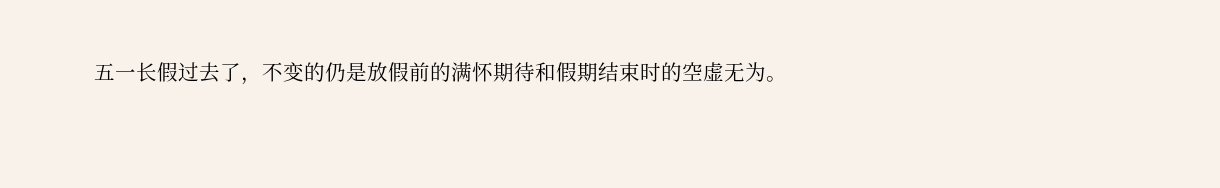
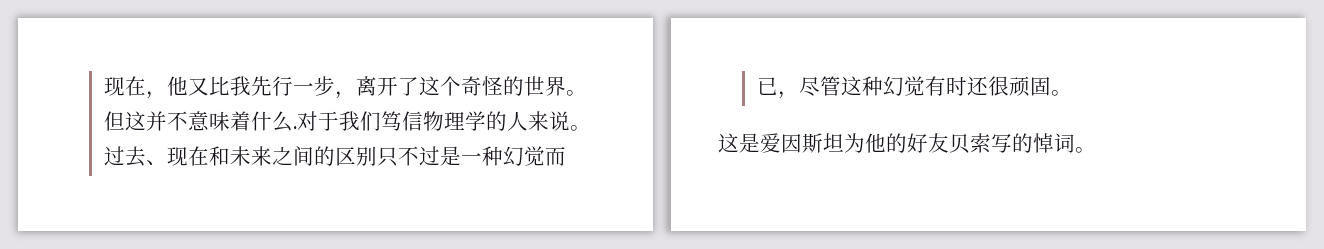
- 五一长假过去了，不变的仍是放假前的满怀期待和假期结束时的空虚无为。
+ 现在，他又比我先行一步，离开了这个奇怪的世界。但这并不意味着什么.对于我们笃信物理学的人来说。过去、现在和未来之间的区别只不过是一种幻觉而已，尽管这种幻觉有时还很顽固。
+ 这是爱因斯坦为他的好友贝索写的悼词。

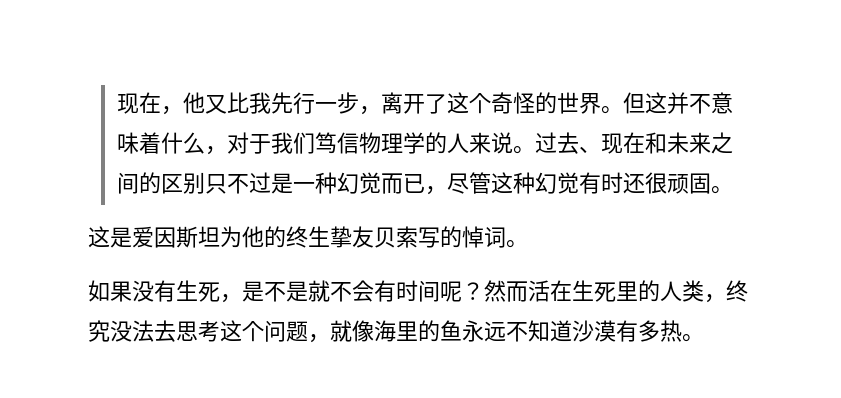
- 但这并不意味着什么.对于我们笃信物理学的人来说。
+ 但这并不意味着什么，对于我们笃信物理学的人来说。
- 这是爱因斯坦为他的好友贝索写的悼词。
+ 这是爱因斯坦为他的终生挚友贝索写的悼词。
+ 如果没有生死，是不是就不会有时间呢？然而活在生死里的人类，终究没法去思考这个问题，就像海里的鱼永远不知道沙漠有多热。

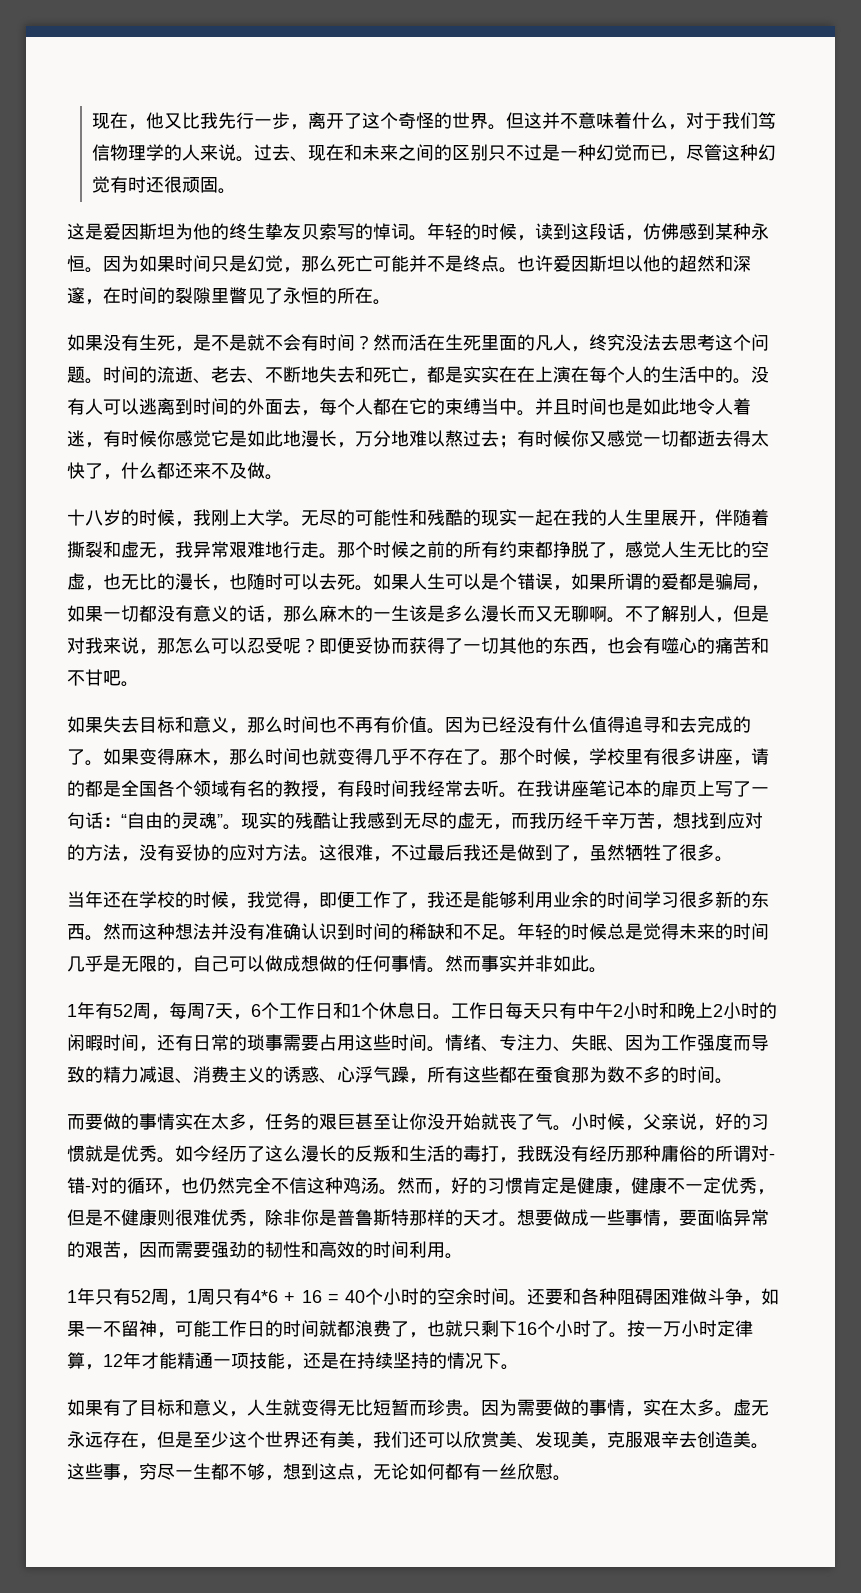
+ 年轻的时候，读到这段话，仿佛感到某种永恒。因为如果时间只是幻觉，那么死亡可能并不是终点。也许爱因斯坦以他的超然和深邃，在时间的裂隙里瞥见了永恒的所在。
- 如果没有生死，是不是就不会有时间呢？
+ 如果没有生死，是不是就不会有时间？
- 然而活在生死里的人类，终究没法去思考这个问题，就像海里的鱼永远不知道沙漠有多热。
+ 然而活在生死里面的凡人，终究没法去思考这个问题。时间的流逝、老去、不断地失去和死亡，都是实实在在上演在每个人的生活中的。没有人可以逃离到时间的外面去，每个人都在它的束缚当中。并且时间也是如此地令人着迷，有时候你感觉它是如此地漫长，万分地难以熬过去；有时候你又感觉一切都逝去得太快了，什么都还来不及做。
+ 十八岁的时候，我刚上大学。无尽的可能性和残酷的现实一起在我的人生里展开，伴随着撕裂和虚无，我异常艰难地行走。那个时候之前的所有约束都挣脱了，感觉人生无比的空虚，也无比的漫长，也随时可以去死。如果人生可以是个错误，如果所谓的爱都是骗局，如果一切都没有意义的话，那么麻木的一生该是多么漫长而又无聊啊。不了解别人，但是对我来说，那怎么可以忍受呢？即便妥协而获得了一切其他的东西，也会有噬心的痛苦和不甘吧。
+ 如果失去目标和意义，那么时间也不再有价值。因为已经没有什么值得追寻和去完成的了。如果变得麻木，那么时间也就变得几乎不存在了。那个时候，学校里有很多讲座，请的都是全国各个领域有名的教授，有段时间我经常去听。在我讲座笔记本的扉页上写了一句话：“自由的灵魂”。现实的残酷让我感到无尽的虚无，而我历经千辛万苦，想找到应对的方法，没有妥协的应对方法。这很难，不过最后我还是做到了，虽然牺牲了很多。
+ 当年还在学校的时候，我觉得，即便工作了，我还是能够利用业余的时间学习很多新的东西。然而这种想法并没有准确认识到时间的稀缺和不足。年轻的时候总是觉得未来的时间几乎是无限的，自己可以做成想做的任何事情。然而事实并非如此。
+ 1年有52周，每周7天，6个工作日和1个休息日。工作日每天只有中午2小时和晚上2小时的闲暇时间，还有日常的琐事需要占用这些时间。情绪、专注力、失眠、因为工作强度而导致的精力减退、消费主义的诱惑、心浮气躁，所有这些都在蚕食那为数不多的时间。
+ 而要做的事情实在太多，任务的艰巨甚至让你没开始就丧了气。小时候，父亲说，好的习惯就是优秀。如今经历了这么漫长的反叛和生活的毒打，我既没有经历那种庸俗的所谓对-错-对的循环，也仍然完全不信这种鸡汤。然而，好的习惯肯定是健康，健康不一定优秀，但是不健康则很难优秀，除非你是普鲁斯特那样的天才。想要做成一些事情，要面临异常的艰苦，因而需要强劲的韧性和高效的时间利用。
+ 1年只有52周，1周只有4*6 + 16 = 40个小时的空余时间。还要和各种阻碍困难做斗争，如果一不留神，可能工作日的时间就都浪费了，也就只剩下16个小时了。按一万小时定律算，12年才能精通一项技能，还是在持续坚持的情况下。
+ 如果有了目标和意义，人生就变得无比短暂而珍贵。因为需要做的事情，实在太多。虚无永远存在，但是至少这个世界还有美，我们还可以欣赏美、发现美，克服艰辛去创造美。这些事，穷尽一生都不够，想到这点，无论如何都有一丝欣慰。

